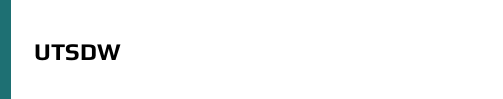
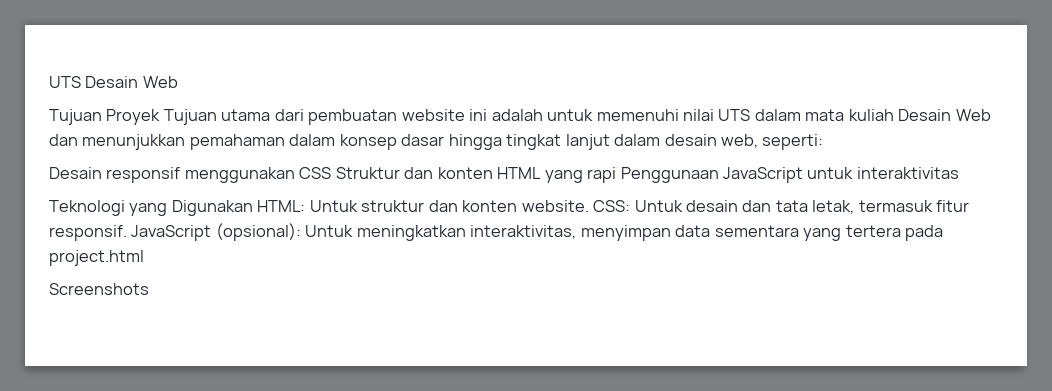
- UTSDW
+ UTS Desain Web
+ Tujuan Proyek Tujuan utama dari pembuatan website ini adalah untuk memenuhi nilai UTS dalam mata kuliah Desain Web dan menunjukkan pemahaman dalam konsep dasar hingga tingkat lanjut dalam desain web, seperti:
+ Desain responsif menggunakan CSS Struktur dan konten HTML yang rapi Penggunaan JavaScript untuk interaktivitas
+ Teknologi yang Digunakan HTML: Untuk struktur dan konten website. CSS: Untuk desain dan tata letak, termasuk fitur responsif. JavaScript (opsional): Untuk meningkatkan interaktivitas, menyimpan data sementara yang tertera pada project.html
+ Screenshots

